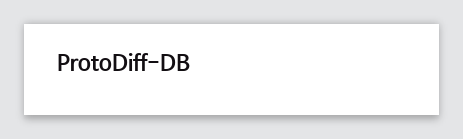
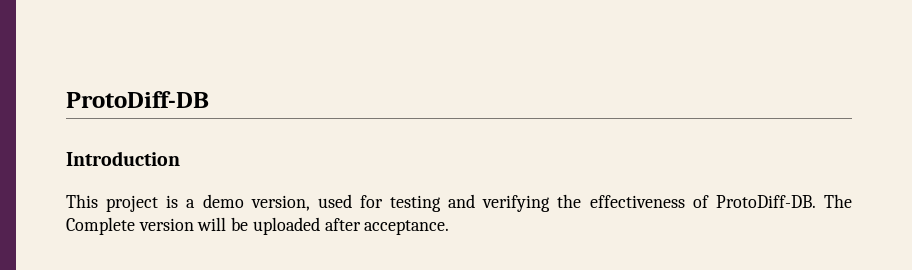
+ Introduction
+ This project is a demo version, used for testing and verifying the effectiveness of ProtoDiff-DB. The Complete version will be uploaded after acceptance.

